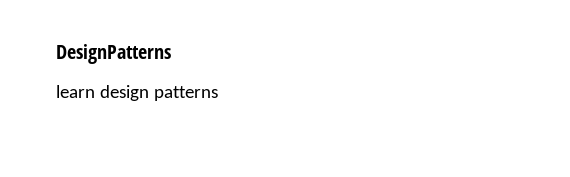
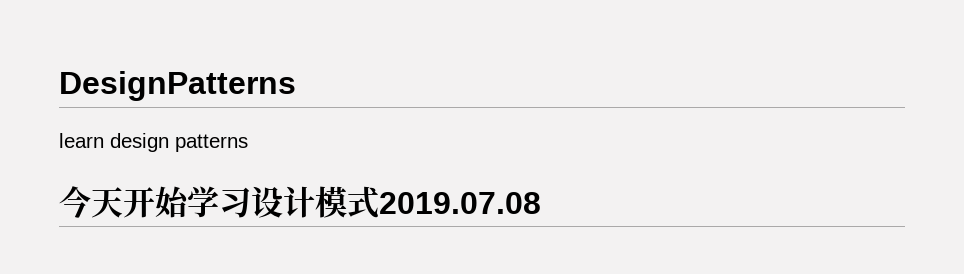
+ 今天开始学习设计模式2019.07.08

